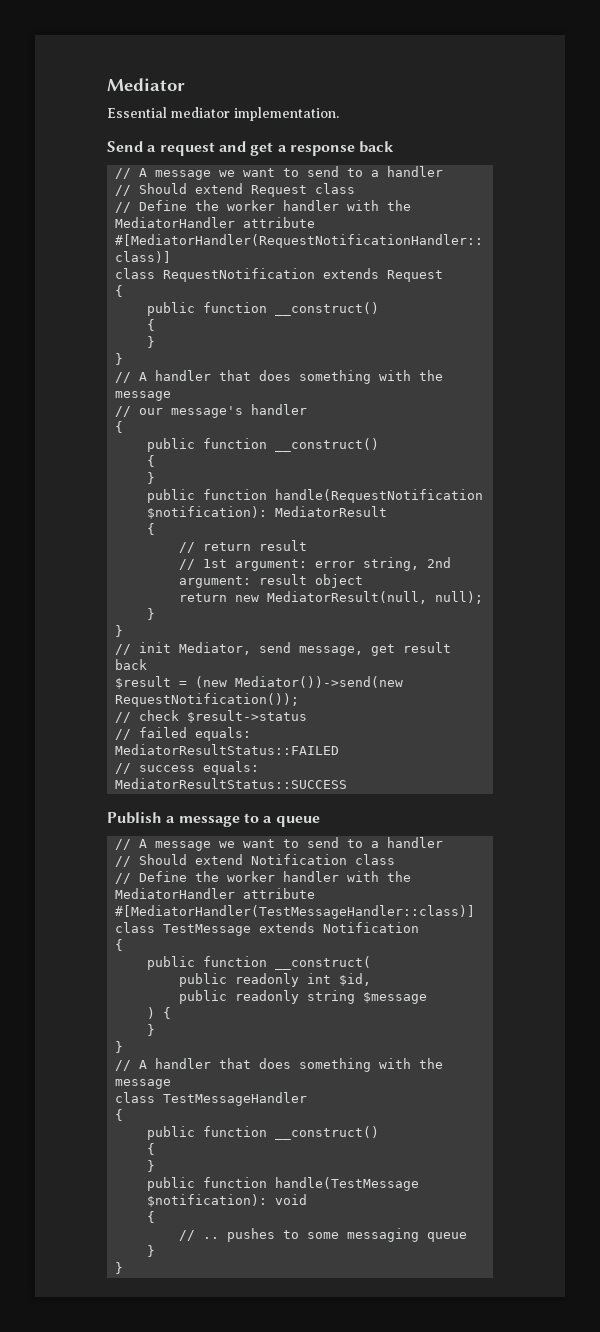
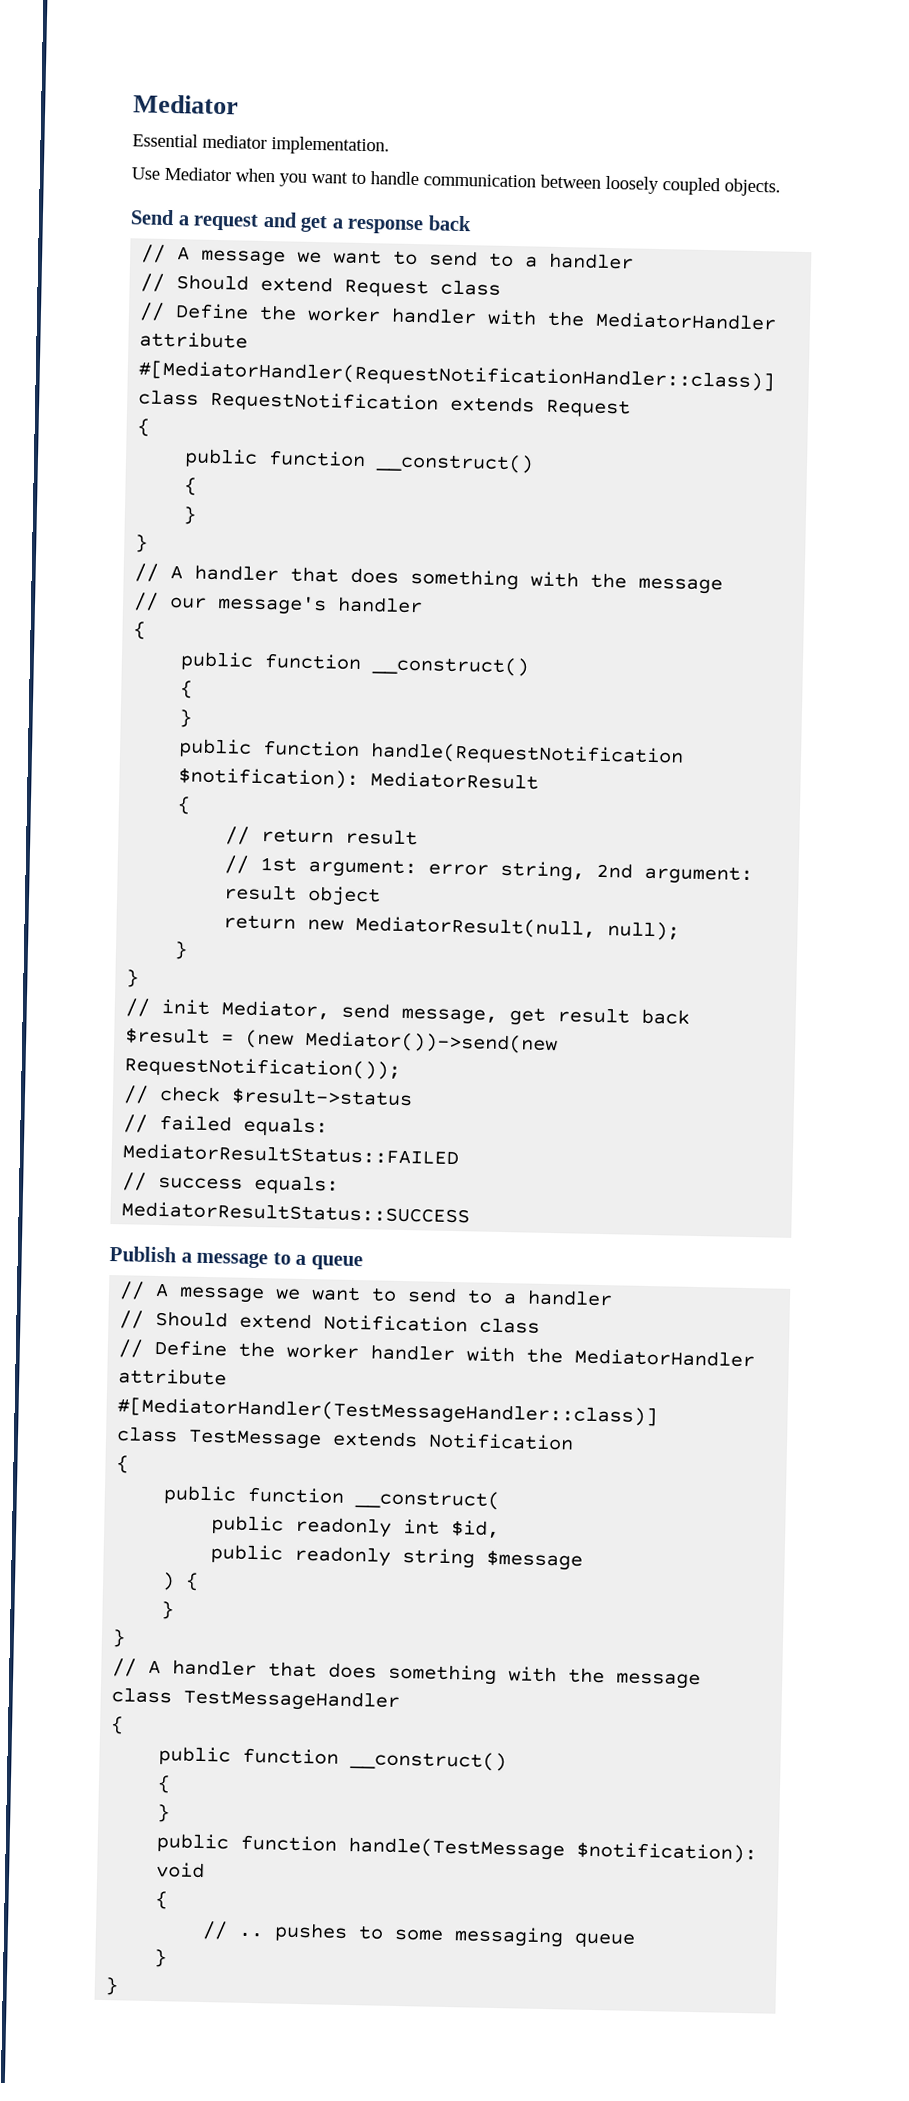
+ Use Mediator when you want to handle communication between loosely coupled objects.

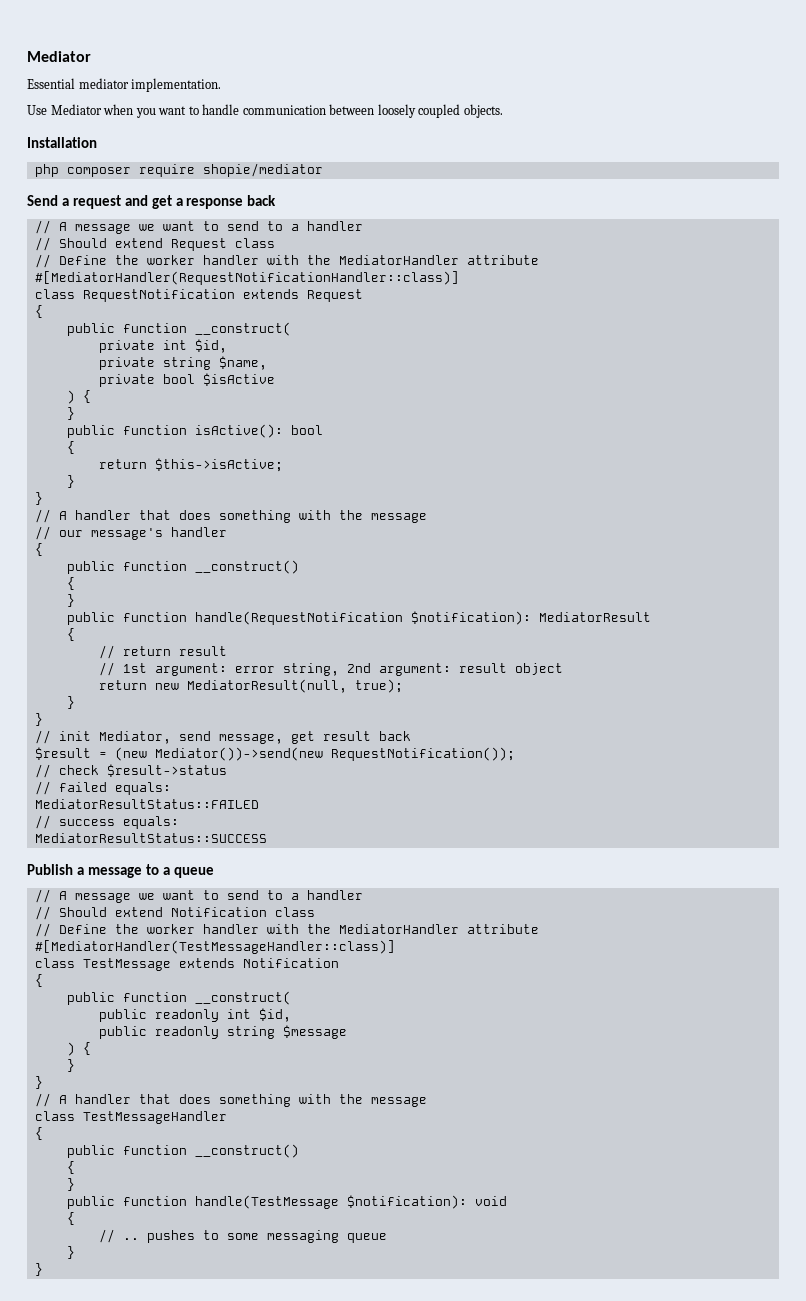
+ Installation
+ php composer require shopie/mediator
  class RequestNotification extends Request
  {
- public function __construct()
+ public function __construct(
+ private int $id,
+ private string $name,
+ private bool $isActive
+ ) {
+ }
+ public function isActive(): bool
  {
+ return $this->isActive;
- return new MediatorResult(null, null);
+ return new MediatorResult(null, true);

